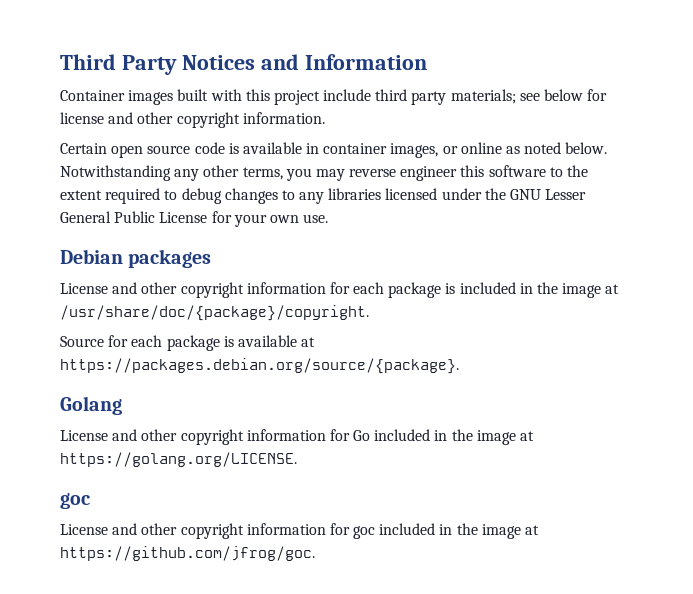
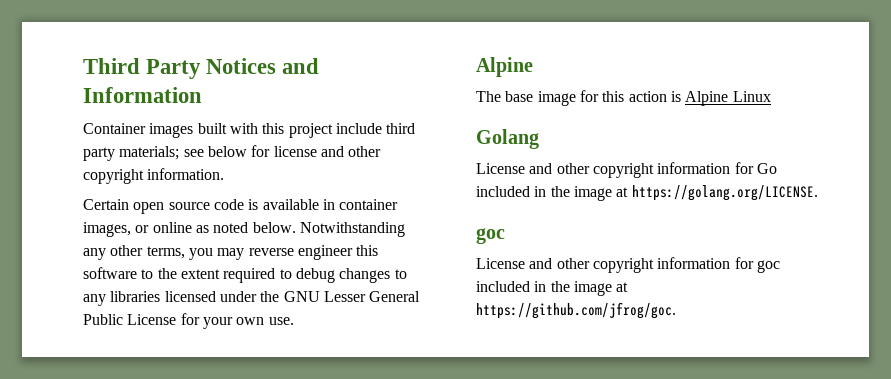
  Notwithstanding any other terms, you may reverse engineer this software to the extent required to debug changes to any libraries licensed under the GNU Lesser General Public License for your own use.
- Debian packages
- License and other copyright information for each package is included in the image at /usr/share/doc/{package}/copyright.
- Source for each package is available at https://packages.debian.org/source/{package}.
+ Alpine
+ The base image for this action is Alpine Linux

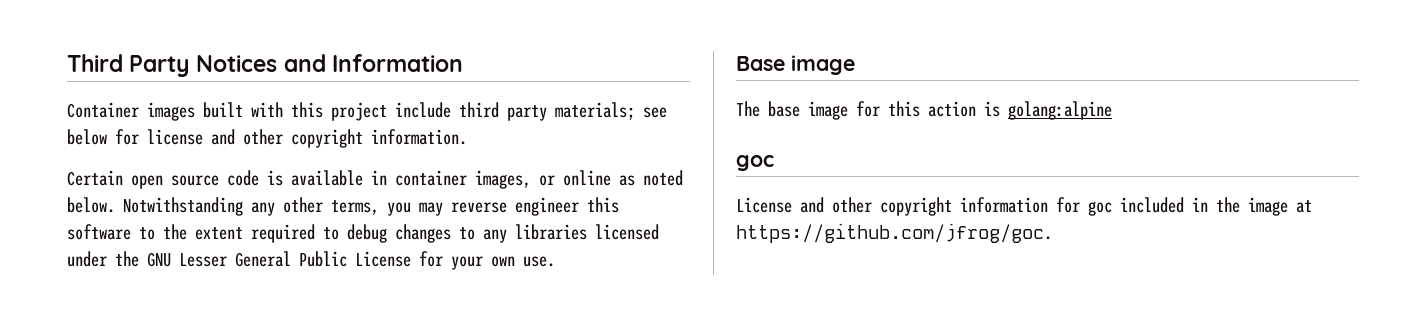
  Notwithstanding any other terms, you may reverse engineer this software to the extent required to debug changes to any libraries licensed under the GNU Lesser General Public License for your own use.
- Alpine
+ Base image
- The base image for this action is Alpine Linux
- Golang
- License and other copyright information for Go included in the image at https://golang.org/LICENSE.
+ The base image for this action is golang:alpine

